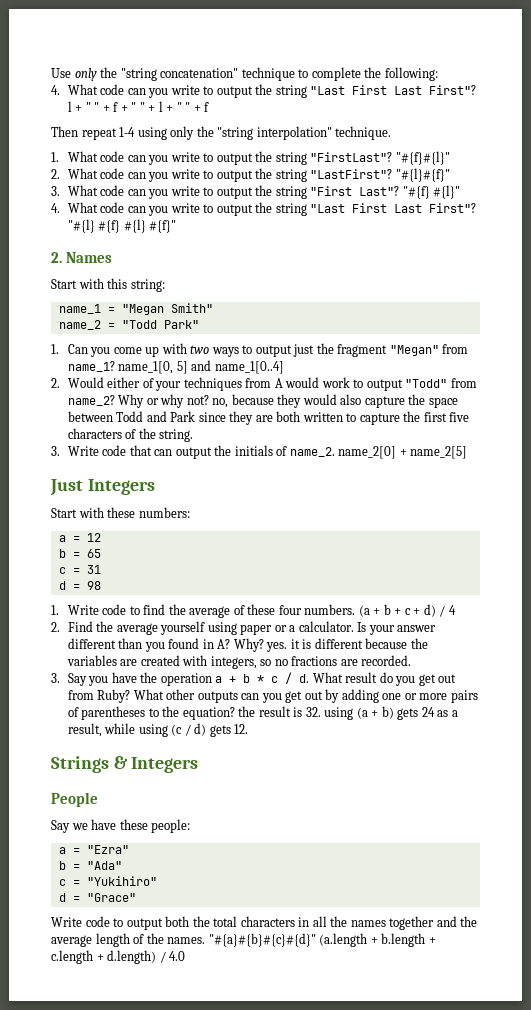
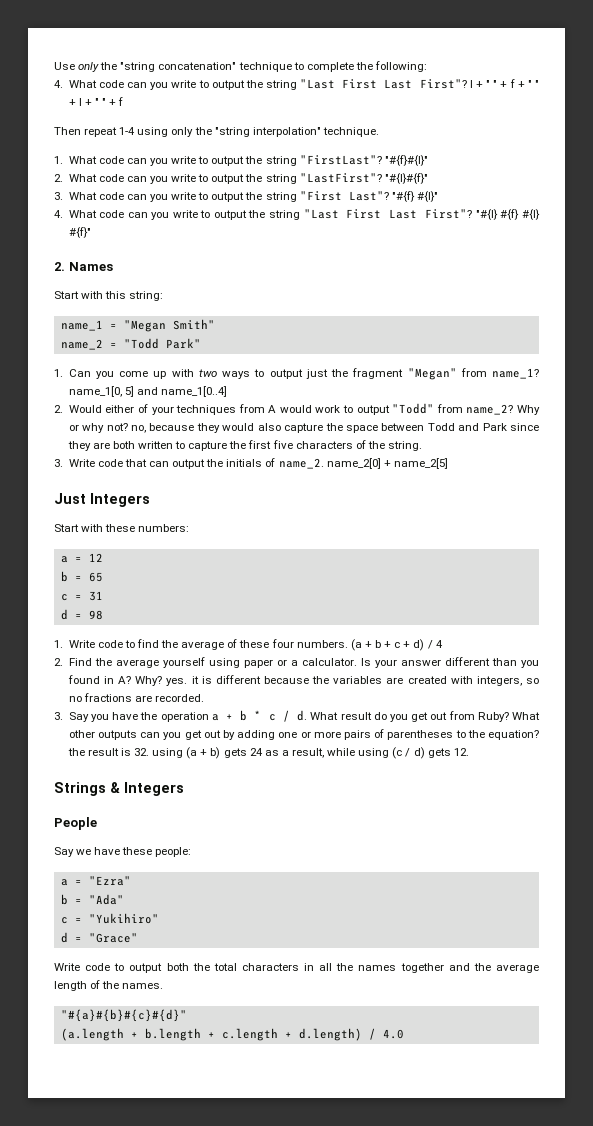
- Write code to output both the total characters in all the names together and the average length of the names. "#{a}#{b}#{c}#{d}" (a.length + b.length + c.length + d.length) / 4.0
+ Write code to output both the total characters in all the names together and the average length of the names.
+ "#{a}#{b}#{c}#{d}"
+ (a.length + b.length + c.length + d.length) / 4.0

